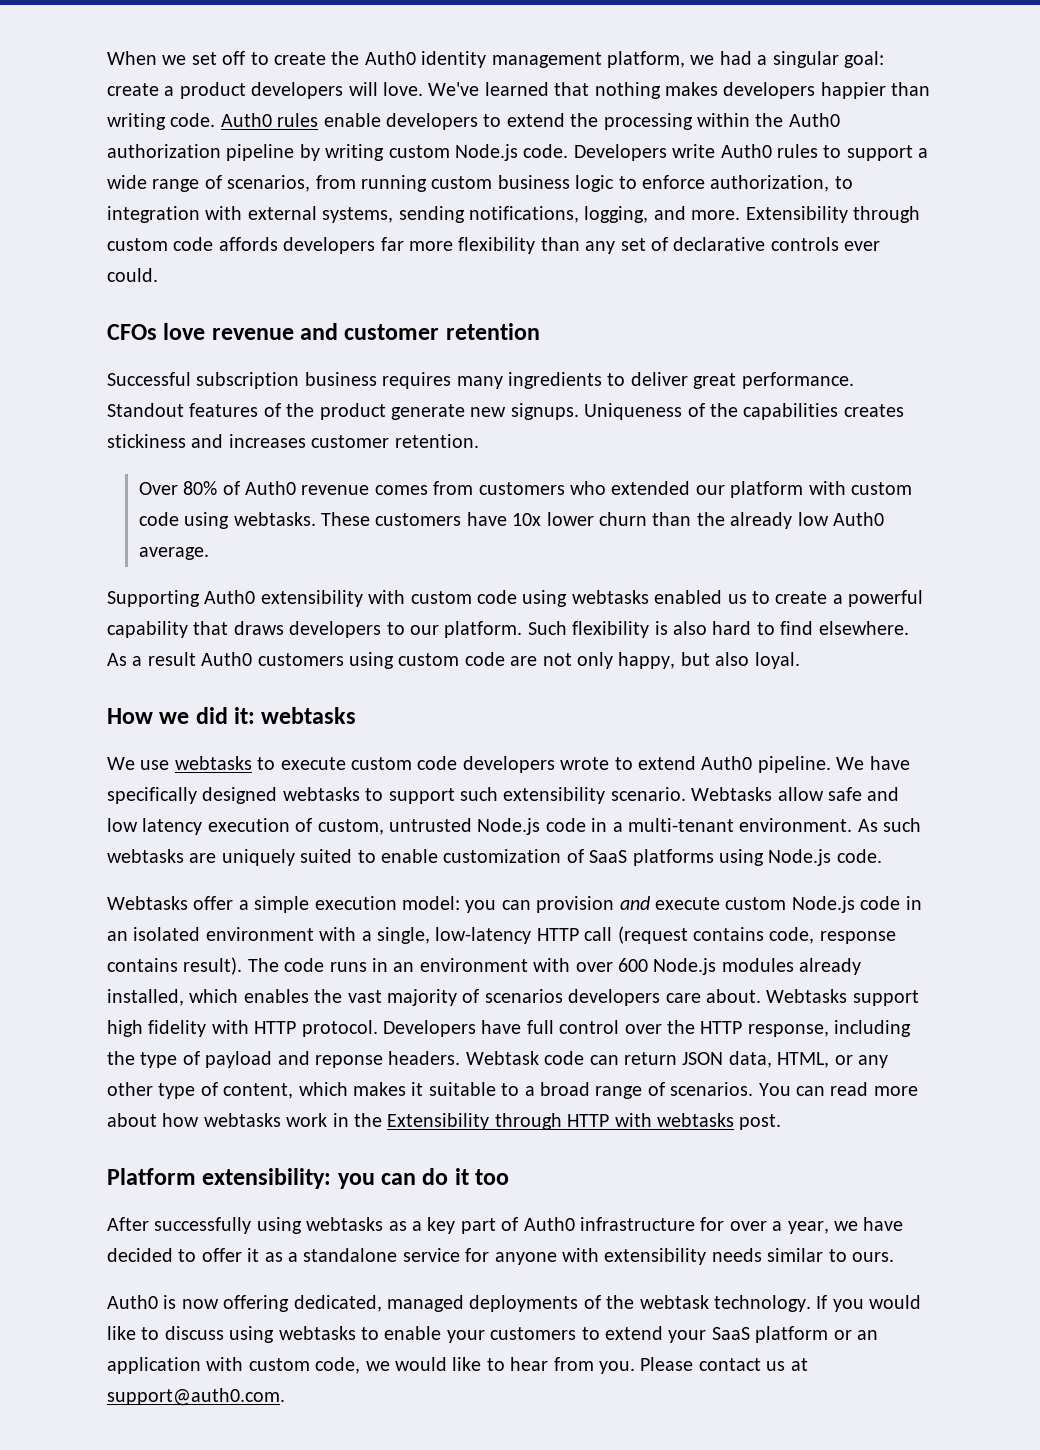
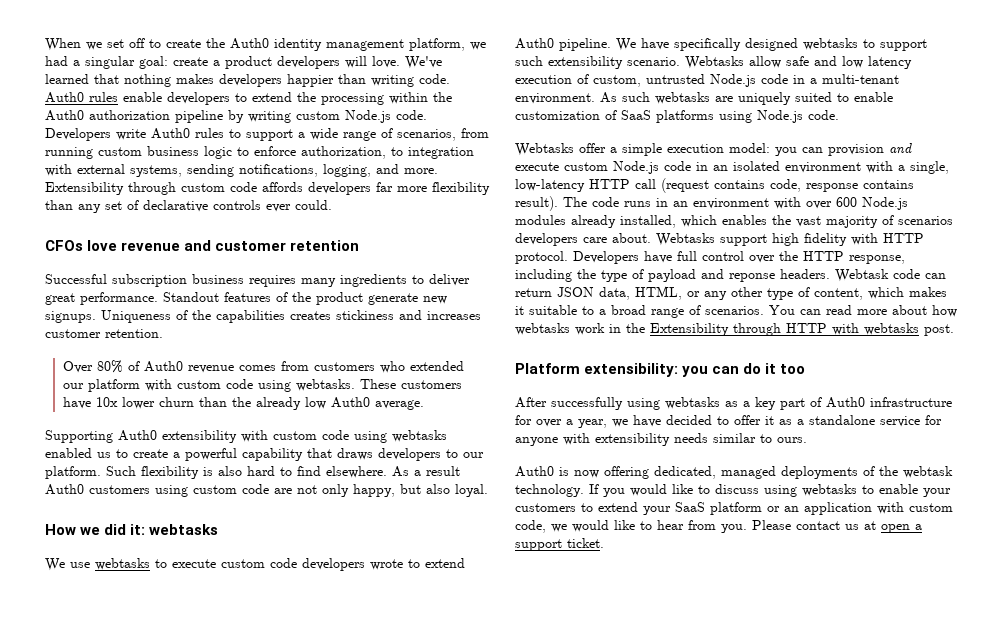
- Please contact us at support@auth0.com.
+ Please contact us at open a support ticket.

